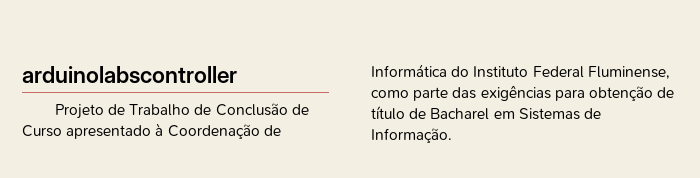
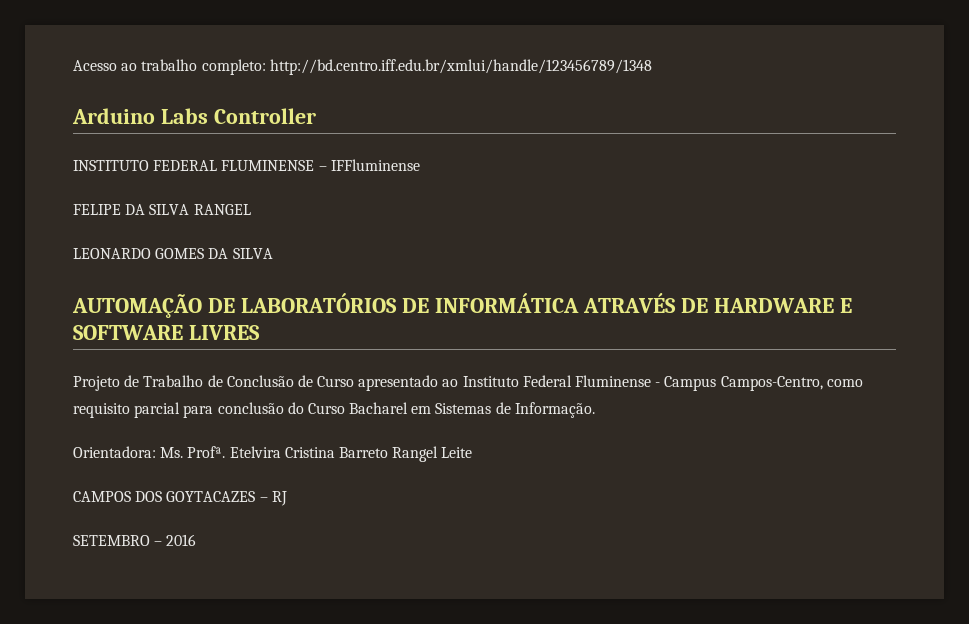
- arduinolabscontroller
+ Acesso ao trabalho completo: http://bd.centro.iff.edu.br/xmlui/handle/123456789/1348
+ Arduino Labs Controller
+ INSTITUTO FEDERAL FLUMINENSE – IFFluminense
+ FELIPE DA SILVA RANGEL
+ LEONARDO GOMES DA SILVA
+ AUTOMAÇÃO DE LABORATÓRIOS DE INFORMÁTICA ATRAVÉS DE HARDWARE E SOFTWARE LIVRES
- Projeto de Trabalho de Conclusão de Curso apresentado à Coordenação de Informática do Instituto Federal Fluminense, como parte das exigências para obtenção de título de Bacharel em Sistemas de Informação.
+ Projeto de Trabalho de Conclusão de Curso apresentado ao Instituto Federal Fluminense - Campus Campos-Centro, como requisito parcial para conclusão do Curso Bacharel em Sistemas de Informação.
+ Orientadora: Ms. Profª. Etelvira Cristina Barreto Rangel Leite
+ CAMPOS DOS GOYTACAZES – RJ
+ SETEMBRO – 2016

